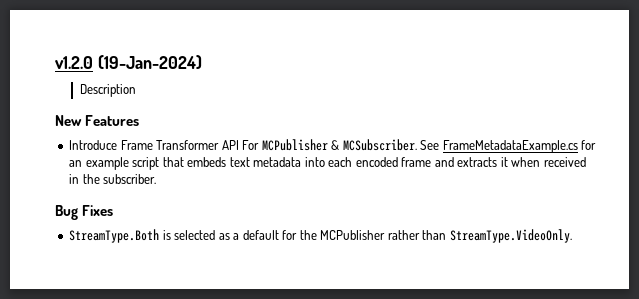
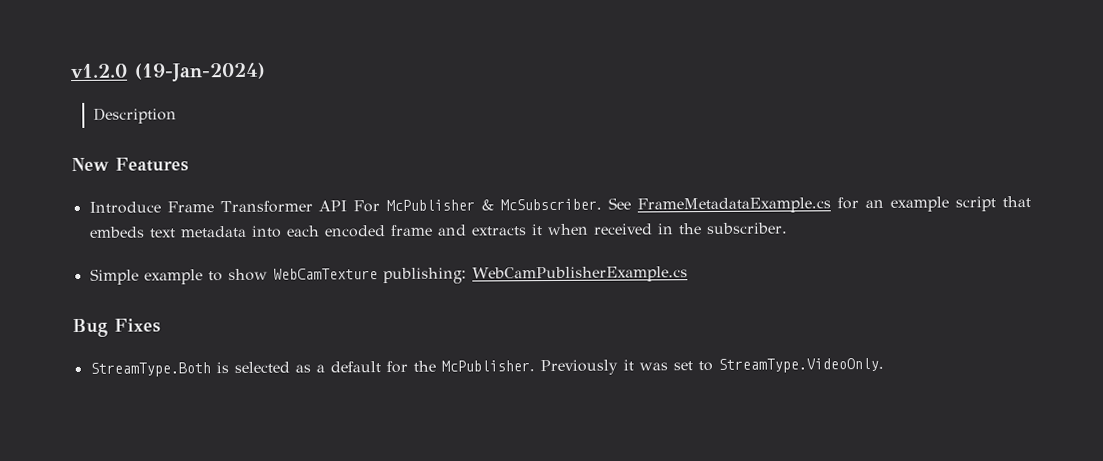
- Introduce Frame Transformer API For MCPublisher & MCSubscriber.
+ Introduce Frame Transformer API For McPublisher & McSubscriber.
+ Simple example to show WebCamTexture publishing: WebCamPublisherExample.cs
- StreamType.Both is selected as a default for the MCPublisher rather than StreamType.VideoOnly.
+ StreamType.Both is selected as a default for the McPublisher. Previously it was set to StreamType.VideoOnly.

